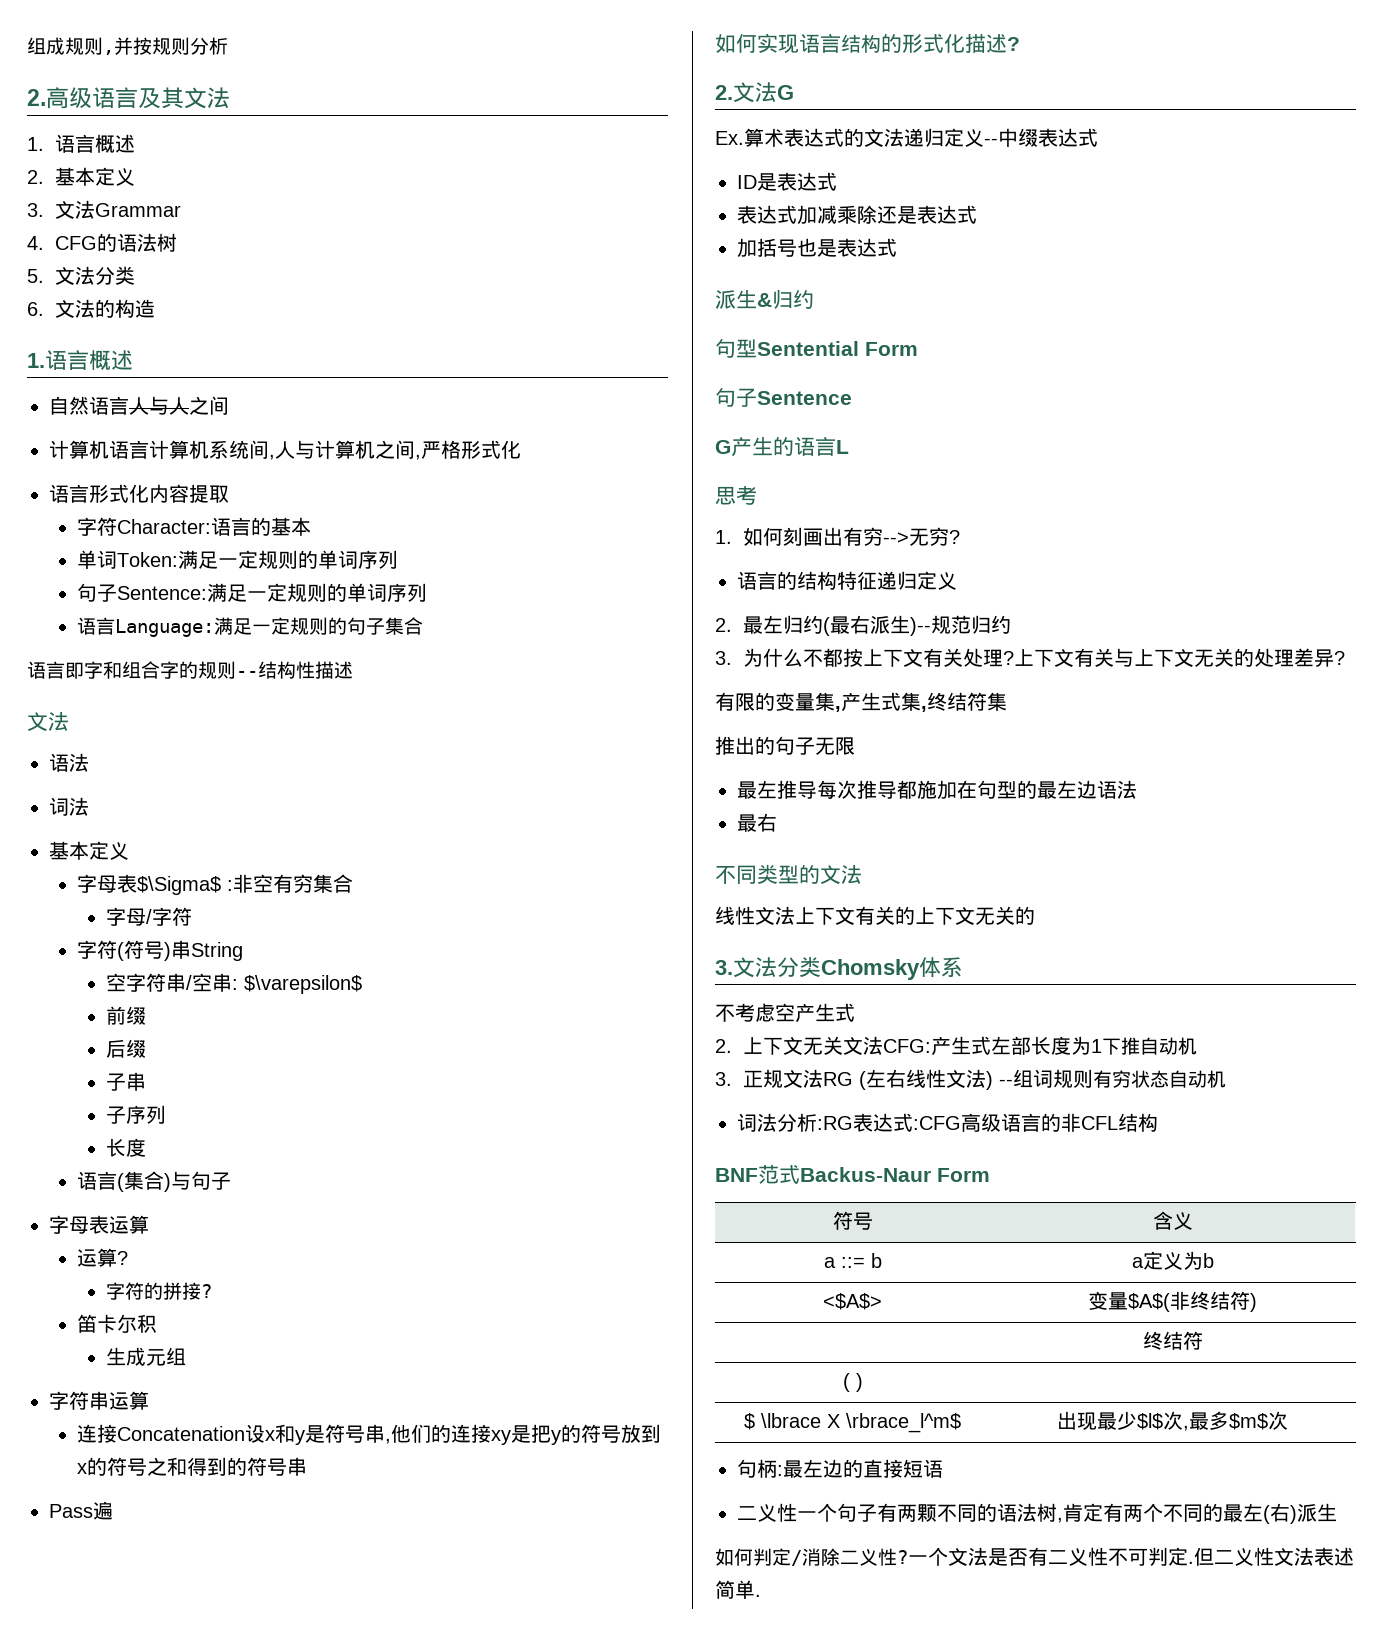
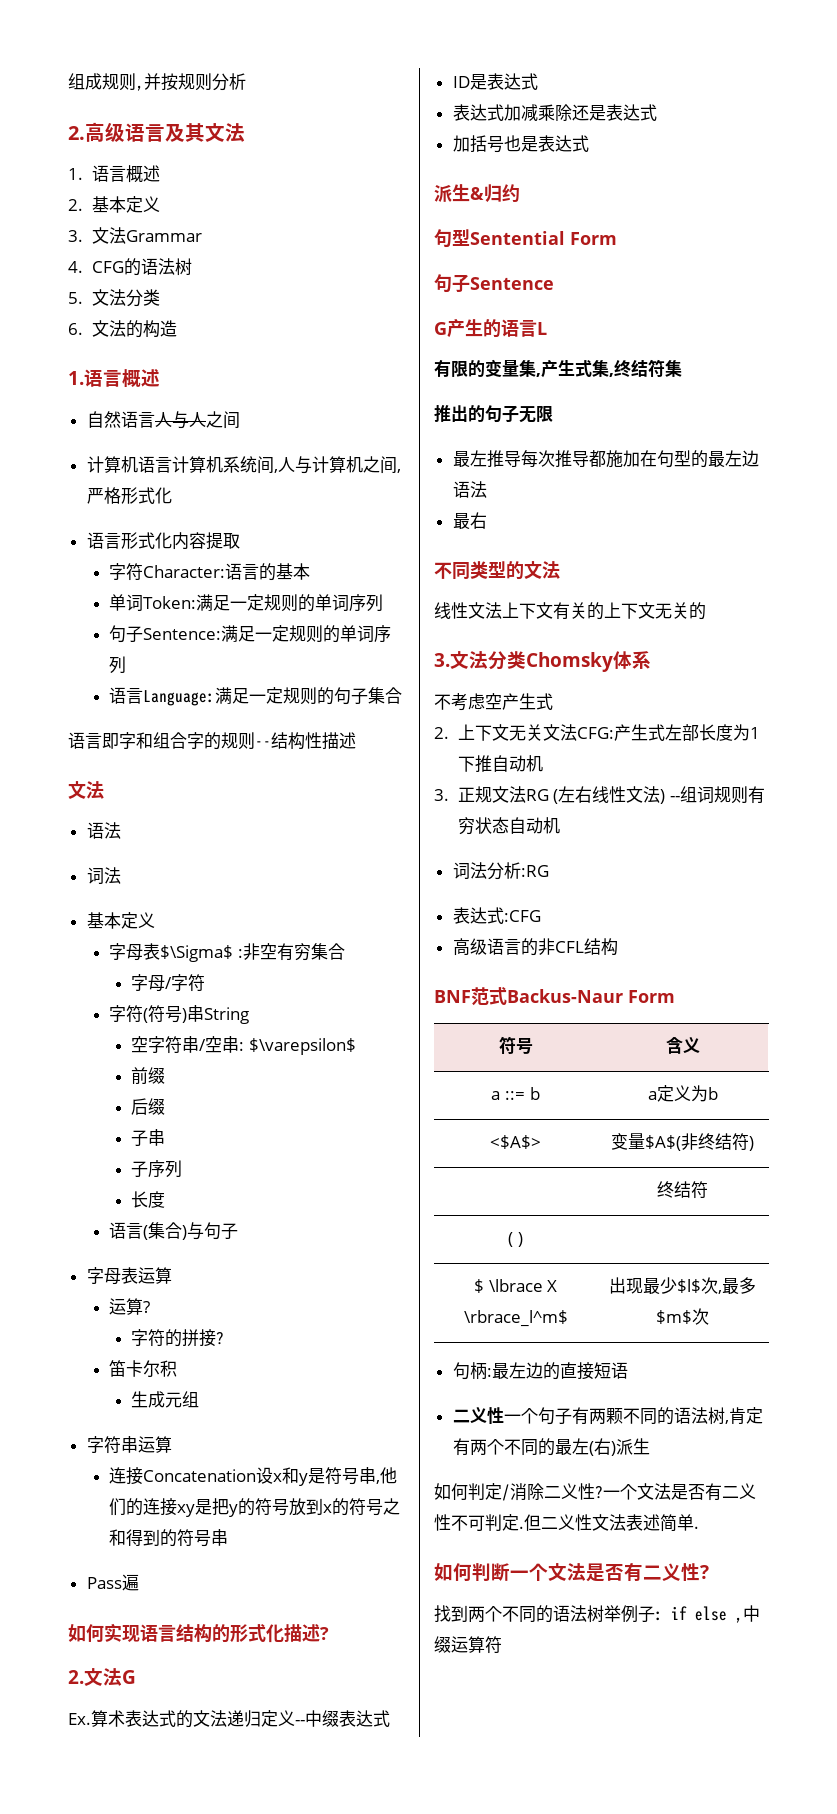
- 思考
- 1.如何刻画出有穷-->无穷?
- 语言的结构特征递归定义
- 2.最左归约(最右派生)--规范归约
- 3.为什么不都按上下文有关处理?上下文有关与上下文无关的处理差异?
- 词法分析:RG表达式:CFG高级语言的非CFL结构
+ 词法分析:RG
+ 表达式:CFG
+ 高级语言的非CFL结构
+ 如何判断一个文法是否有二义性?
+ 找到两个不同的语法树举例子: if else ,中缀运算符

